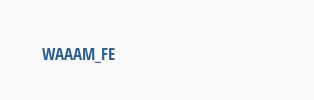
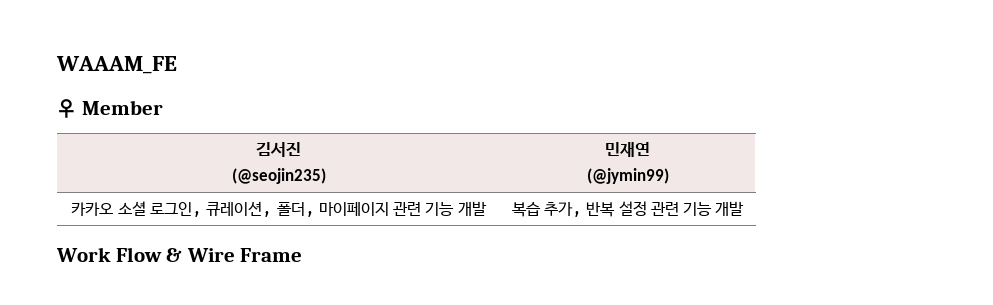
+ ♀ Member
+ 김서진
+ (@seojin235) | 민재연
+ (@jymin99)
+ 카카오 소셜 로그인, 큐레이션, 폴더, 마이페이지 관련 기능 개발 | 복습 추가, 반복 설정 관련 기능 개발
+ Work Flow & Wire Frame

